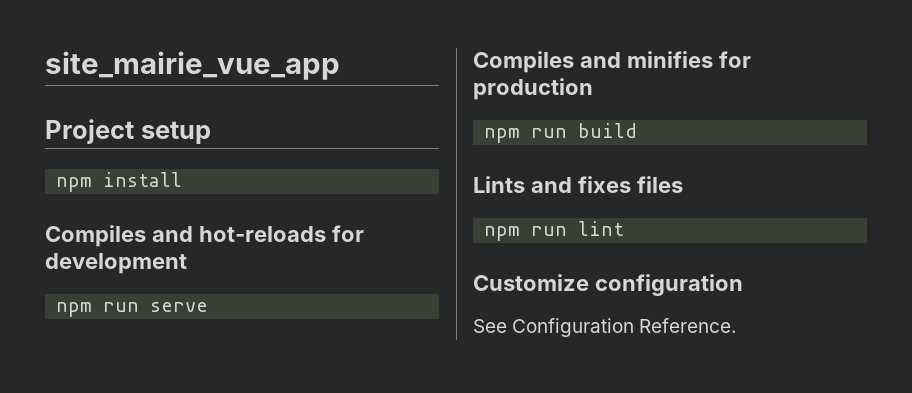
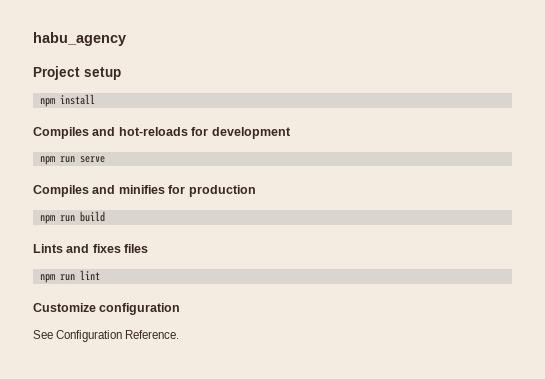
- site_mairie_vue_app
+ habu_agency

